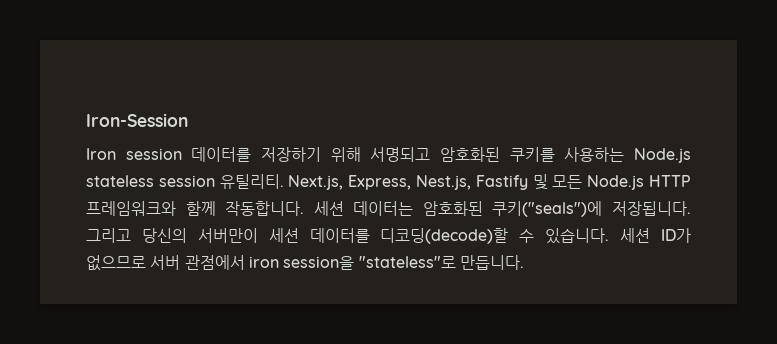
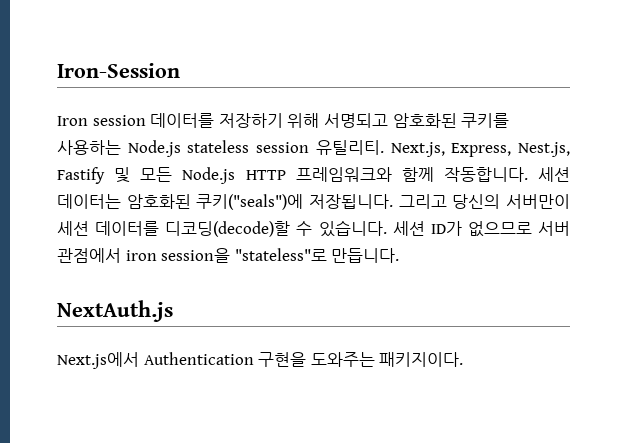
+ NextAuth.js
+ Next.js에서 Authentication 구현을 도와주는 패키지이다.

